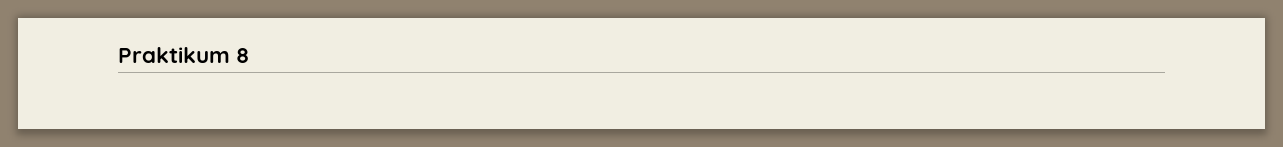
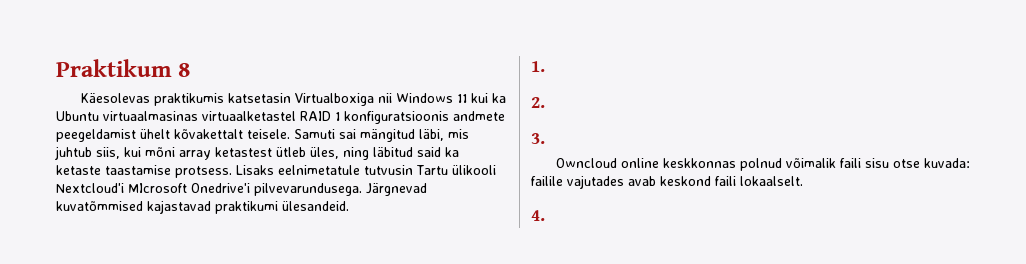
+ Käesolevas praktikumis katsetasin Virtualboxiga nii Windows 11 kui ka Ubuntu virtuaalmasinas virtuaalketastel RAID 1 konfiguratsioonis andmete peegeldamist ühelt kõvakettalt teisele. Samuti sai mängitud läbi, mis juhtub siis, kui mõni array ketastest ütleb üles, ning läbitud said ka ketaste taastamise protsess. Lisaks eelnimetatule tutvusin Tartu ülikooli Nextcloud'i MIcrosoft Onedrive'i pilvevarundusega. Järgnevad kuvatõmmised kajastavad praktikumi ülesandeid.
+ 1.
+ 2.
+ 3.
+ Owncloud online keskkonnas polnud võimalik faili sisu otse kuvada: failile vajutades avab keskond faili lokaalselt.
+ 4.

